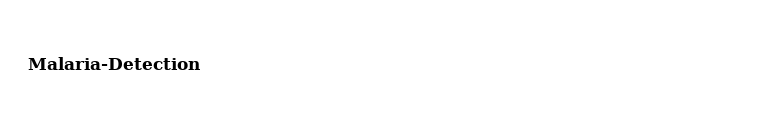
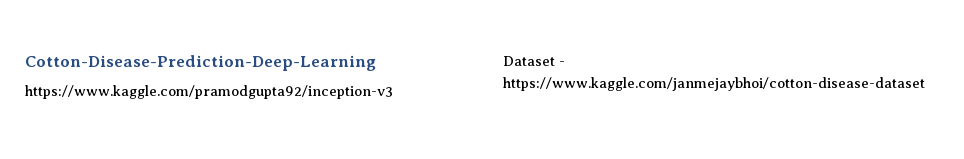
- Malaria-Detection
+ Cotton-Disease-Prediction-Deep-Learning
+ https://www.kaggle.com/pramodgupta92/inception-v3
+ Dataset - https://www.kaggle.com/janmejaybhoi/cotton-disease-dataset

